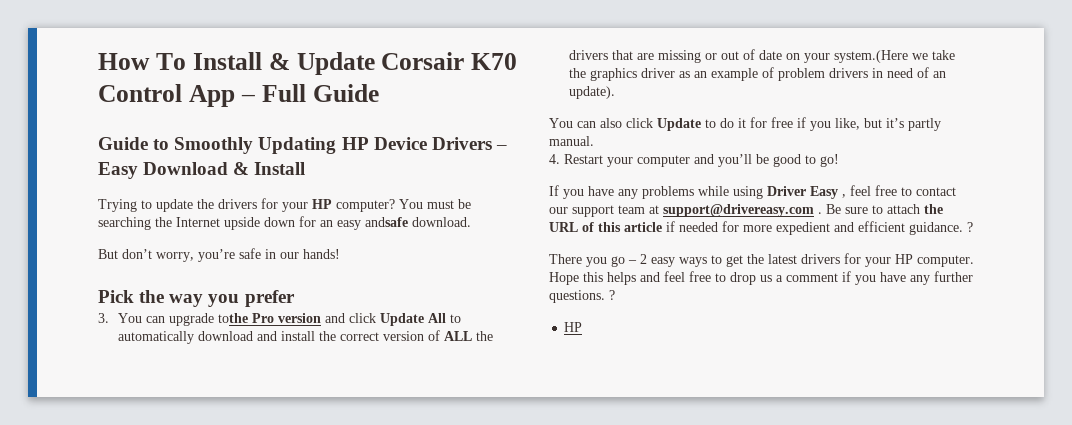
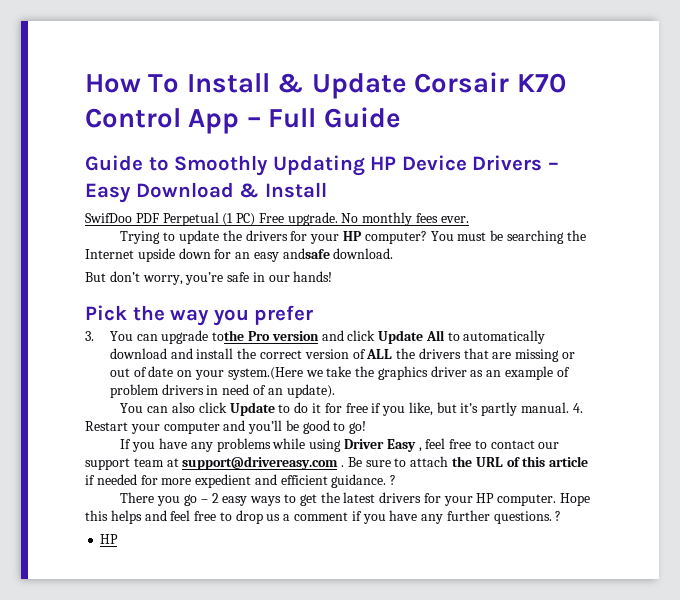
+ SwifDoo PDF Perpetual (1 PC) Free upgrade. No monthly fees ever.
- You can also click Update to do it for free if you like, but it’s partly manual.
- 4. Restart your computer and you’ll be good to go!
+ You can also click Update to do it for free if you like, but it’s partly manual. 4. Restart your computer and you’ll be good to go!

